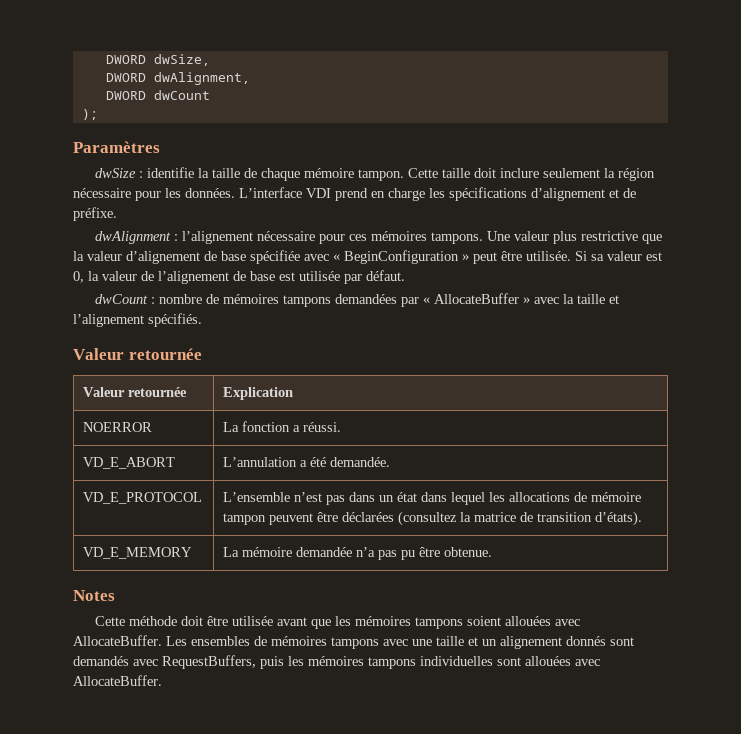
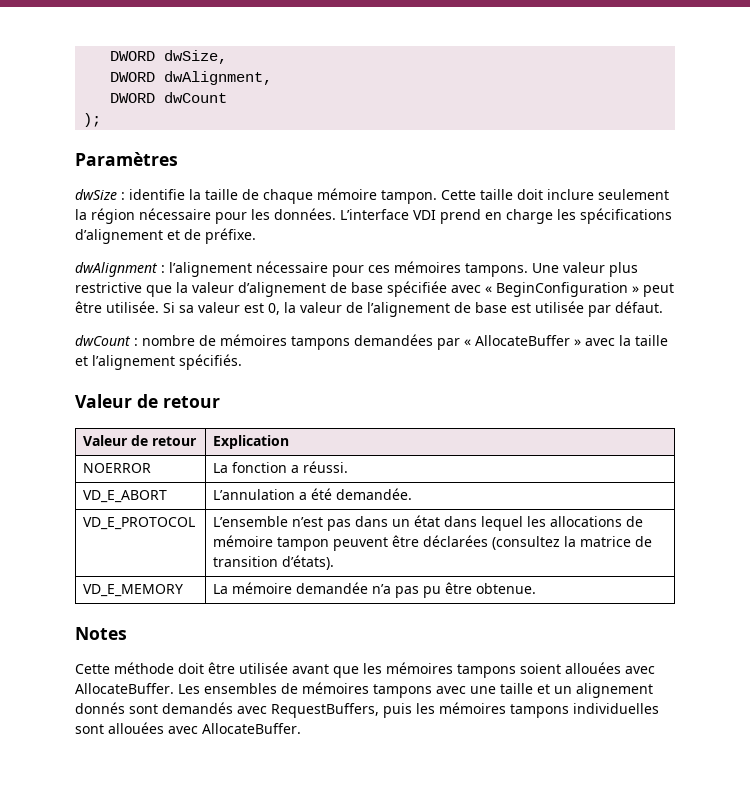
  dwCount : nombre de mémoires tampons demandées par « AllocateBuffer » avec la taille et l’alignement spécifiés.
- Valeur retournée
- Valeur retournée | Explication
+ Valeur de retour
+ Valeur de retour | Explication

